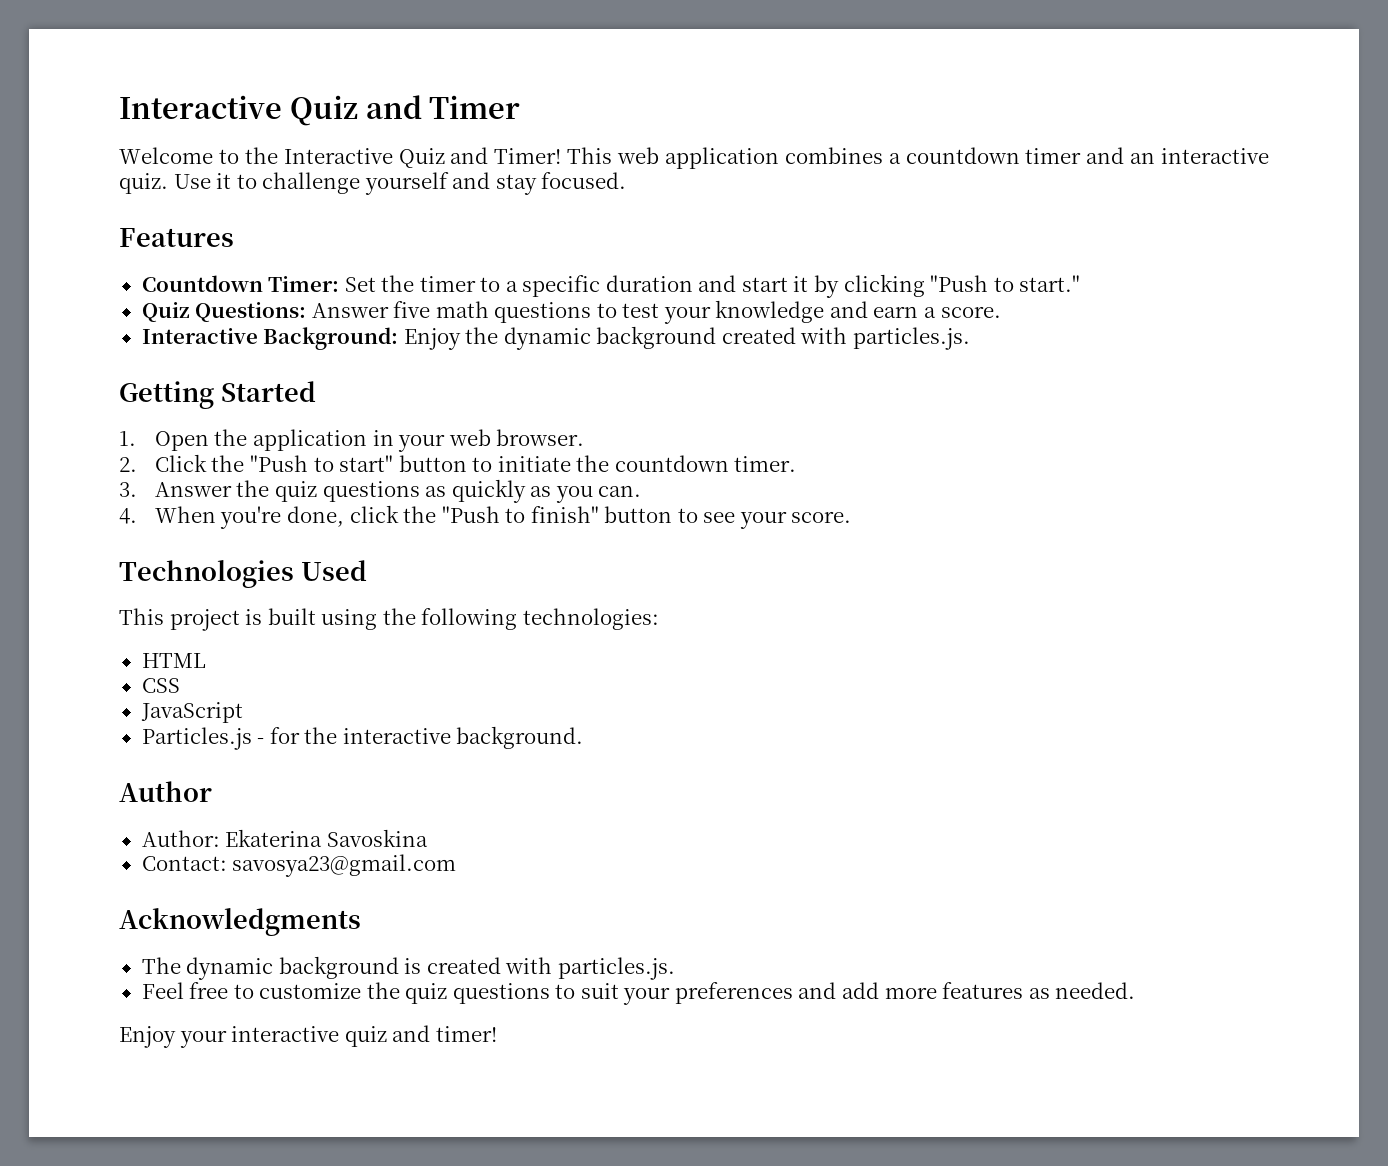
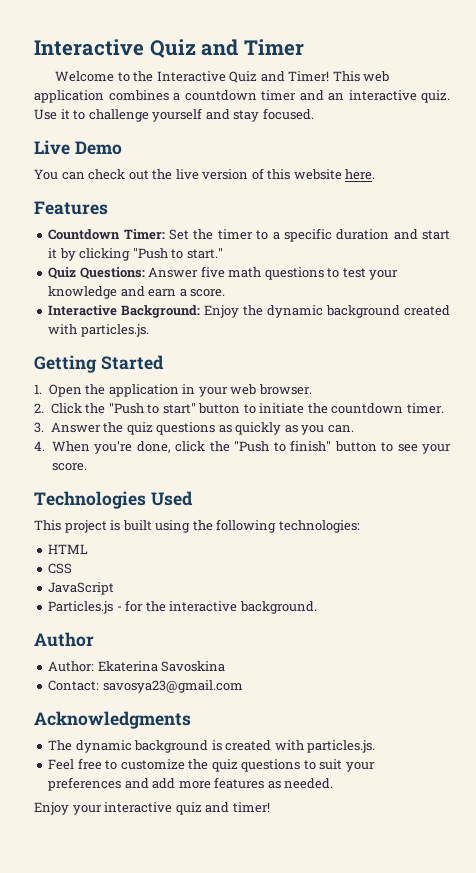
+ Live Demo
+ You can check out the live version of this website here.

